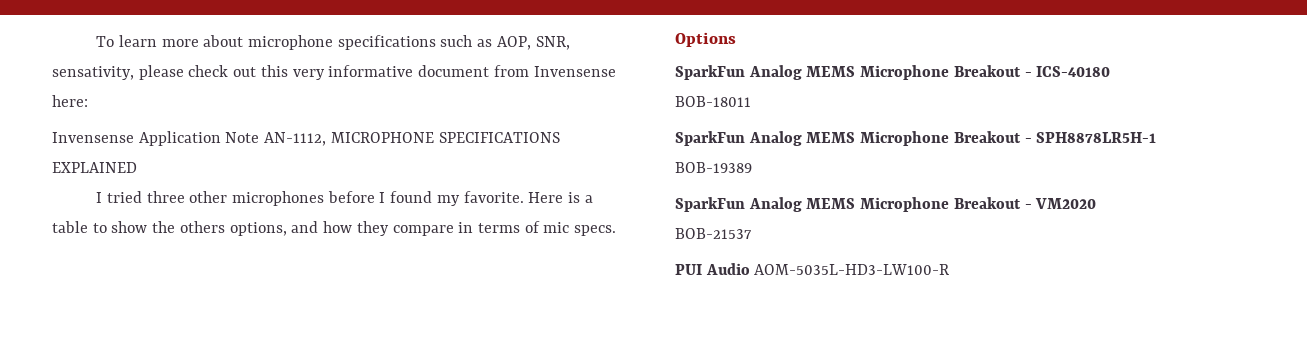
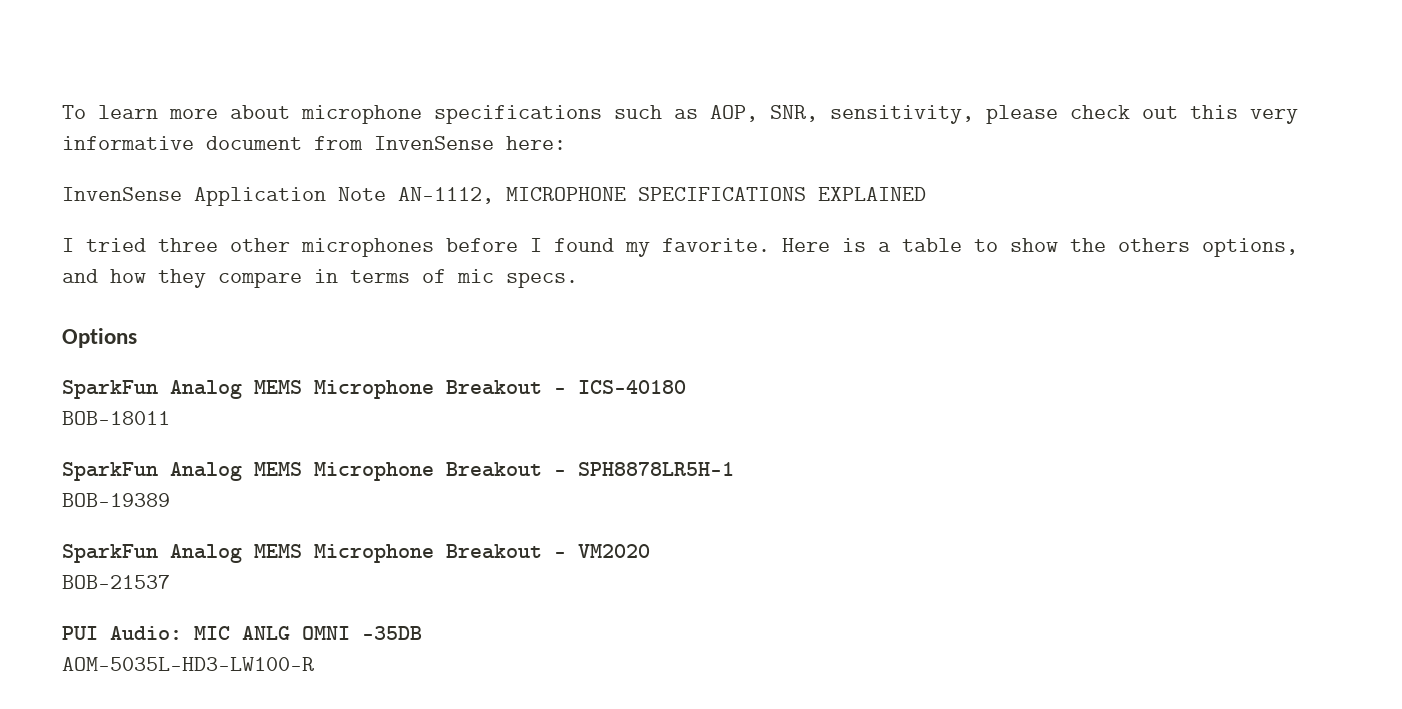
- To learn more about microphone specifications such as AOP, SNR, sensativity, please check out this very informative document from Invensense here:
+ To learn more about microphone specifications such as AOP, SNR, sensitivity, please check out this very informative document from InvenSense here:
- Invensense Application Note AN‐1112, MICROPHONE SPECIFICATIONS EXPLAINED
+ InvenSense Application Note AN‐1112, MICROPHONE SPECIFICATIONS EXPLAINED
- PUI Audio AOM-5035L-HD3-LW100-R
+ PUI Audio: MIC ANLG OMNI -35DB
+ AOM-5035L-HD3-LW100-R

